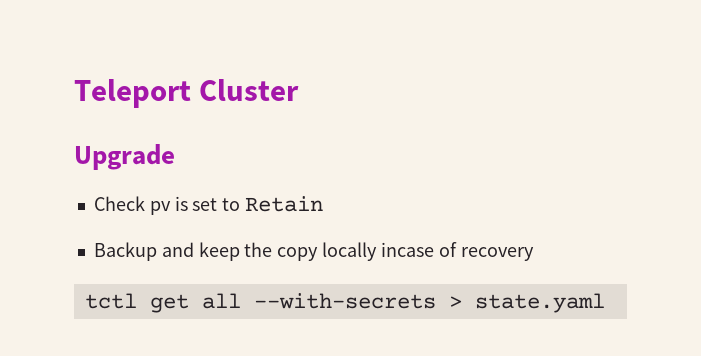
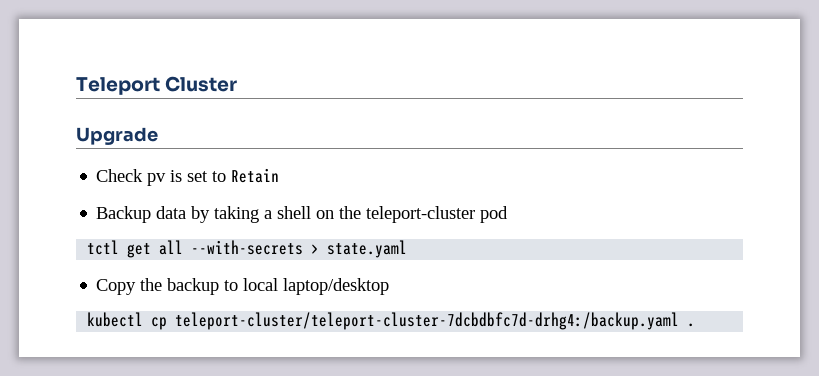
- Backup and keep the copy locally incase of recovery
+ Backup data by taking a shell on the teleport-cluster pod
+ Copy the backup to local laptop/desktop
+ kubectl cp teleport-cluster/teleport-cluster-7dcbdbfc7d-drhg4:/backup.yaml .

